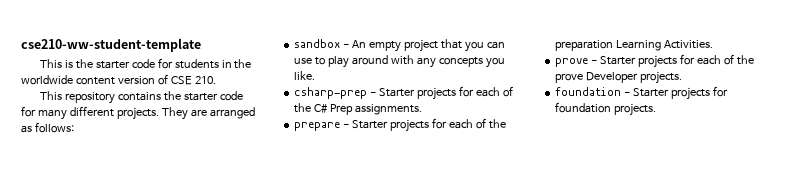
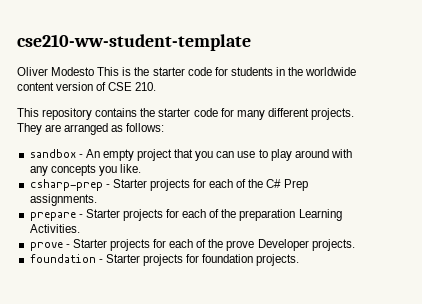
- This is the starter code for students in the worldwide content version of CSE 210.
+ Oliver Modesto This is the starter code for students in the worldwide content version of CSE 210.

